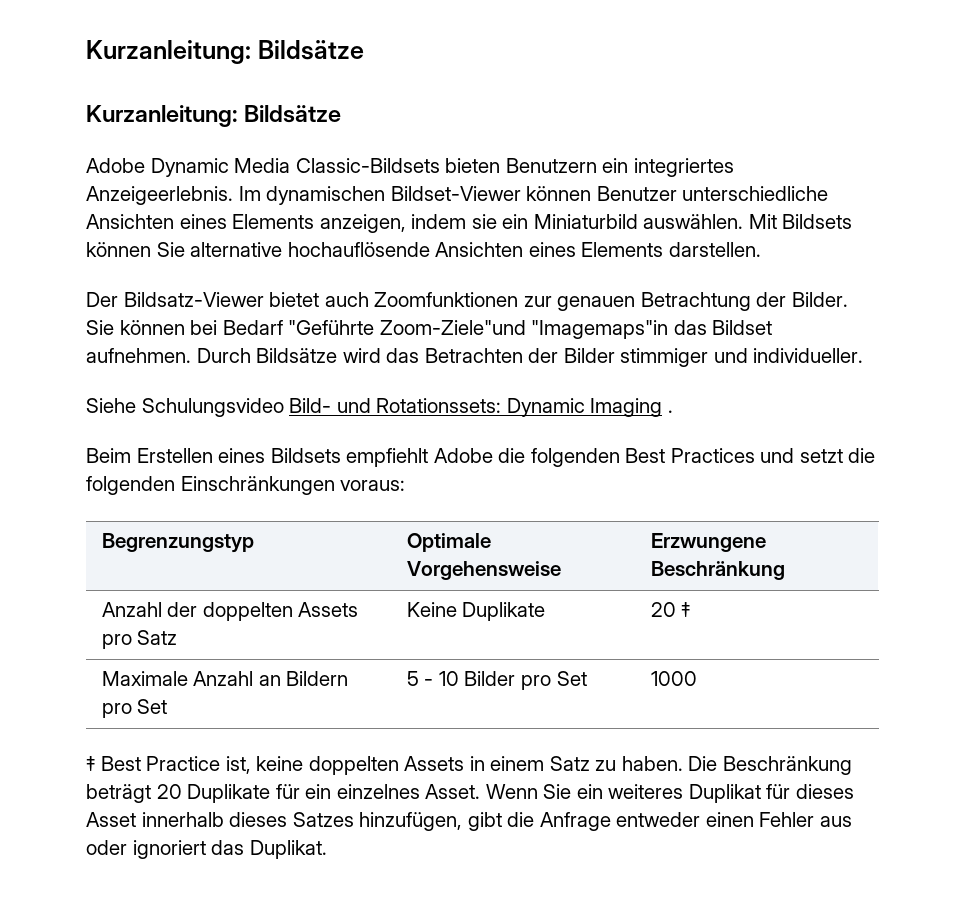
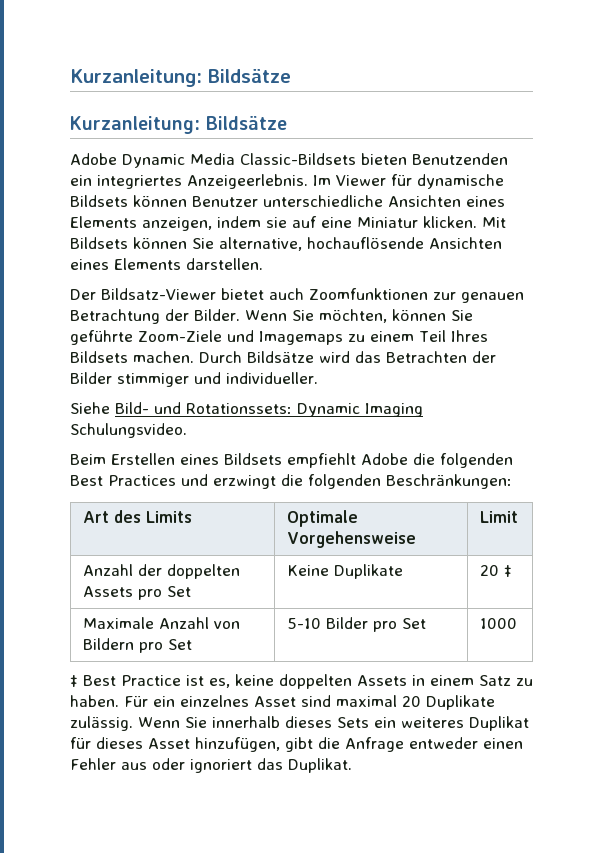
- Adobe Dynamic Media Classic-Bildsets bieten Benutzern ein integriertes Anzeigeerlebnis.
+ Adobe Dynamic Media Classic-Bildsets bieten Benutzenden ein integriertes Anzeigeerlebnis.
- Im dynamischen Bildset-Viewer können Benutzer unterschiedliche Ansichten eines Elements anzeigen, indem sie ein Miniaturbild auswählen.
+ Im Viewer für dynamische Bildsets können Benutzer unterschiedliche Ansichten eines Elements anzeigen, indem sie auf eine Miniatur klicken.
- Mit Bildsets können Sie alternative hochauflösende Ansichten eines Elements darstellen.
+ Mit Bildsets können Sie alternative, hochauflösende Ansichten eines Elements darstellen.
- Sie können bei Bedarf "Geführte Zoom-Ziele"und "Imagemaps"in das Bildset aufnehmen.
+ Wenn Sie möchten, können Sie geführte Zoom-Ziele und Imagemaps zu einem Teil Ihres Bildsets machen.
- Siehe Schulungsvideo Bild- und Rotationssets: Dynamic Imaging .
+ Siehe Bild- und Rotationssets: Dynamic Imaging Schulungsvideo.
- Beim Erstellen eines Bildsets empfiehlt Adobe die folgenden Best Practices und setzt die folgenden Einschränkungen voraus:
- Begrenzungstyp | Optimale Vorgehensweise | Erzwungene Beschränkung
+ Beim Erstellen eines Bildsets empfiehlt Adobe die folgenden Best Practices und erzwingt die folgenden Beschränkungen:
+ Art des Limits | Optimale Vorgehensweise | Limit
- Anzahl der doppelten Assets pro Satz | Keine Duplikate | 20 ‡
+ Anzahl der doppelten Assets pro Set | Keine Duplikate | 20 ‡
- Maximale Anzahl an Bildern pro Set | 5 - 10 Bilder pro Set | 1000
+ Maximale Anzahl von Bildern pro Set | 5-10 Bilder pro Set | 1000
- ‡ Best Practice ist, keine doppelten Assets in einem Satz zu haben.
+ ‡ Best Practice ist es, keine doppelten Assets in einem Satz zu haben.
- Die Beschränkung beträgt 20 Duplikate für ein einzelnes Asset. Wenn Sie ein weiteres Duplikat für dieses Asset innerhalb dieses Satzes hinzufügen, gibt die Anfrage entweder einen Fehler aus oder ignoriert das Duplikat.
+ Für ein einzelnes Asset sind maximal 20 Duplikate zulässig. Wenn Sie innerhalb dieses Sets ein weiteres Duplikat für dieses Asset hinzufügen, gibt die Anfrage entweder einen Fehler aus oder ignoriert das Duplikat.

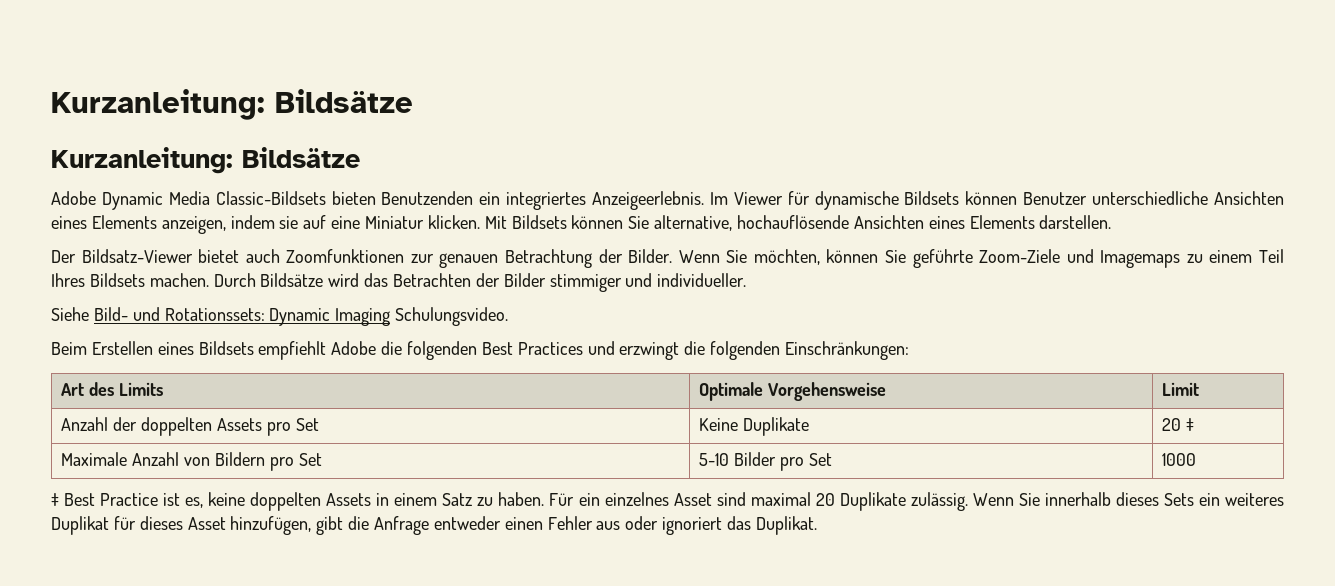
- Beim Erstellen eines Bildsets empfiehlt Adobe die folgenden Best Practices und erzwingt die folgenden Beschränkungen:
+ Beim Erstellen eines Bildsets empfiehlt Adobe die folgenden Best Practices und erzwingt die folgenden Einschränkungen:

